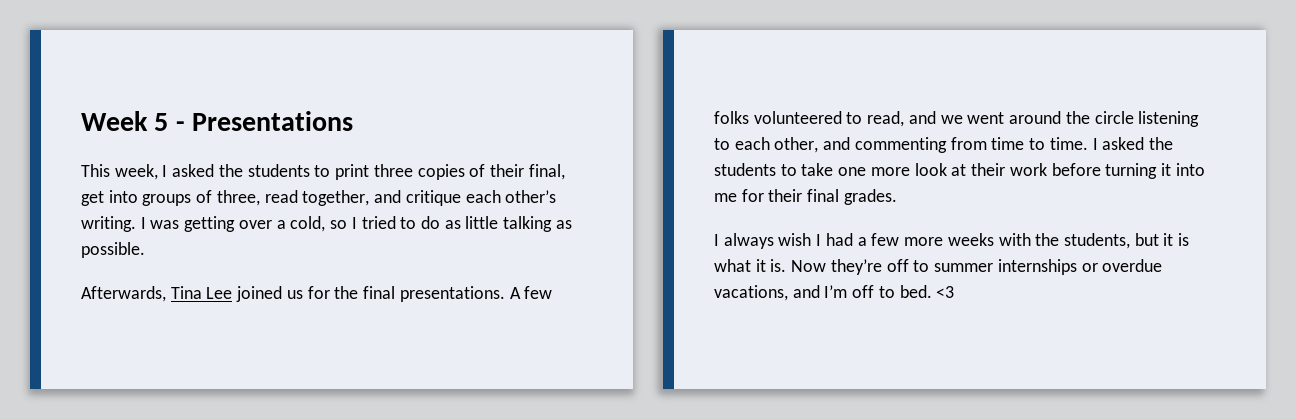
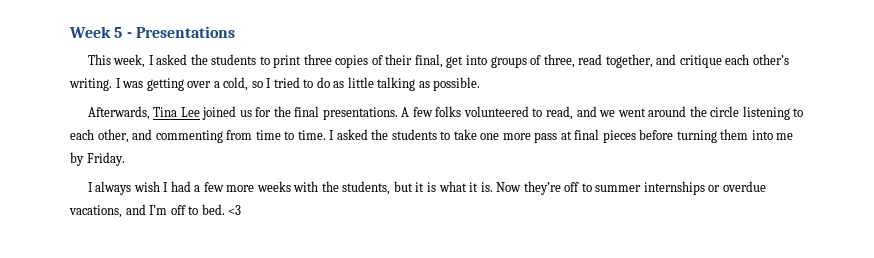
- I asked the students to take one more look at their work before turning it into me for their final grades.
+ I asked the students to take one more pass at final pieces before turning them into me by Friday.

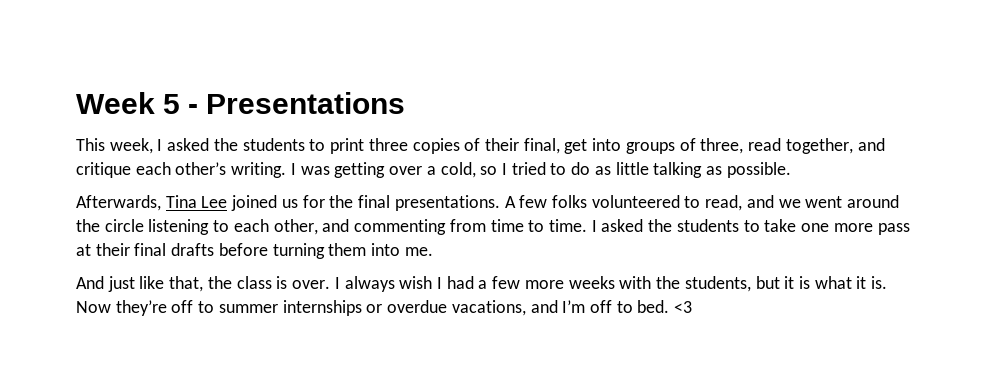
- I asked the students to take one more pass at final pieces before turning them into me by Friday.
- I always wish I had a few more weeks with the students, but it is what it is.
+ I asked the students to take one more pass at their final drafts before turning them into me.
+ And just like that, the class is over. I always wish I had a few more weeks with the students, but it is what it is.

